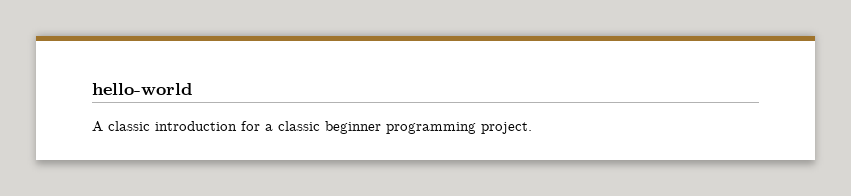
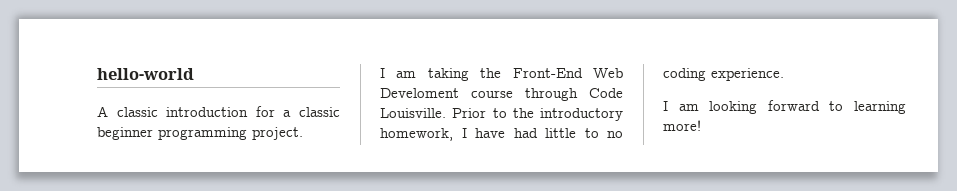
+ I am taking the Front-End Web Develoment course through Code Louisville. Prior to the introductory homework, I have had little to no coding experience.
+ I am looking forward to learning more!

